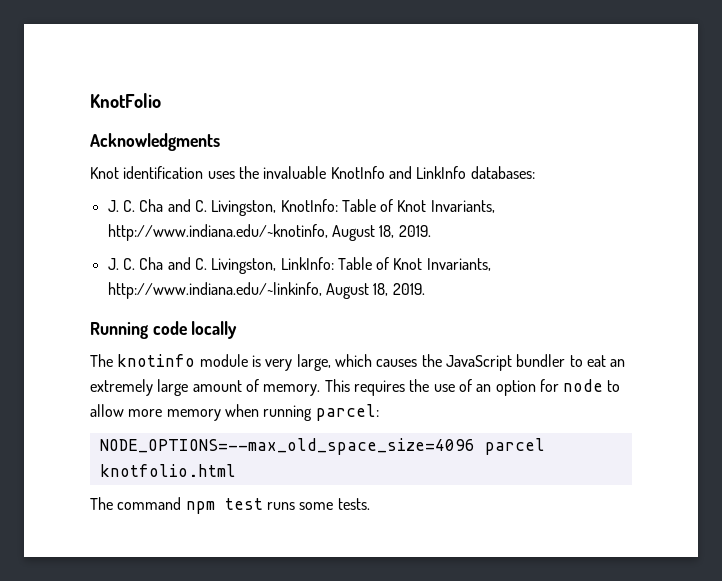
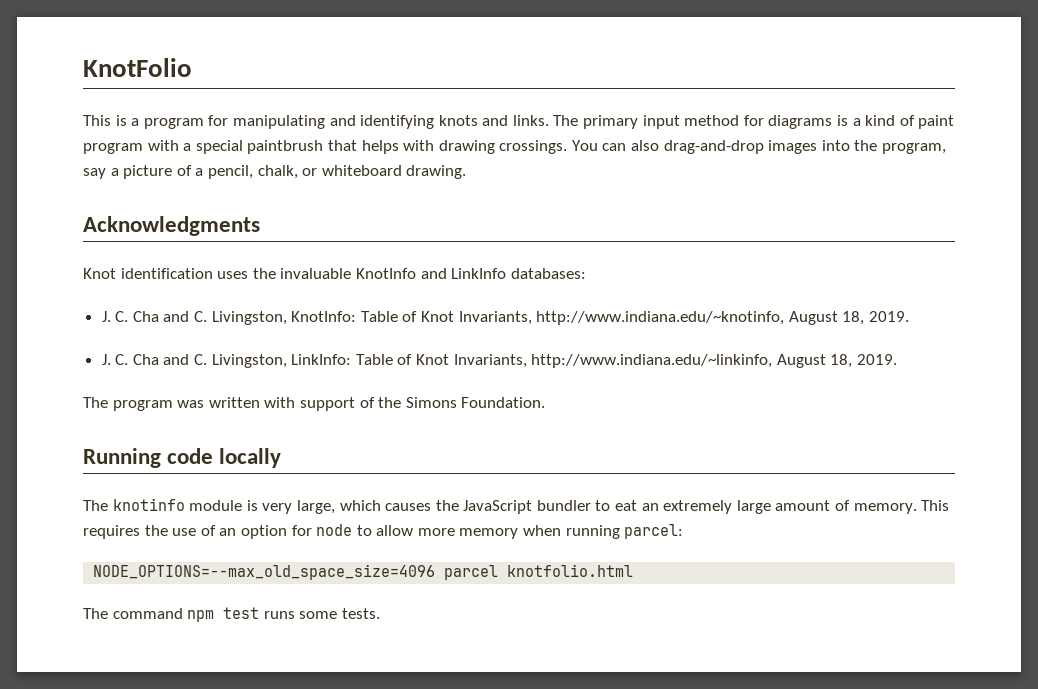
+ This is a program for manipulating and identifying knots and links. The primary input method for diagrams is a kind of paint program with a special paintbrush that helps with drawing crossings. You can also drag-and-drop images into the program, say a picture of a pencil, chalk, or whiteboard drawing.
+ The program was written with support of the Simons Foundation.

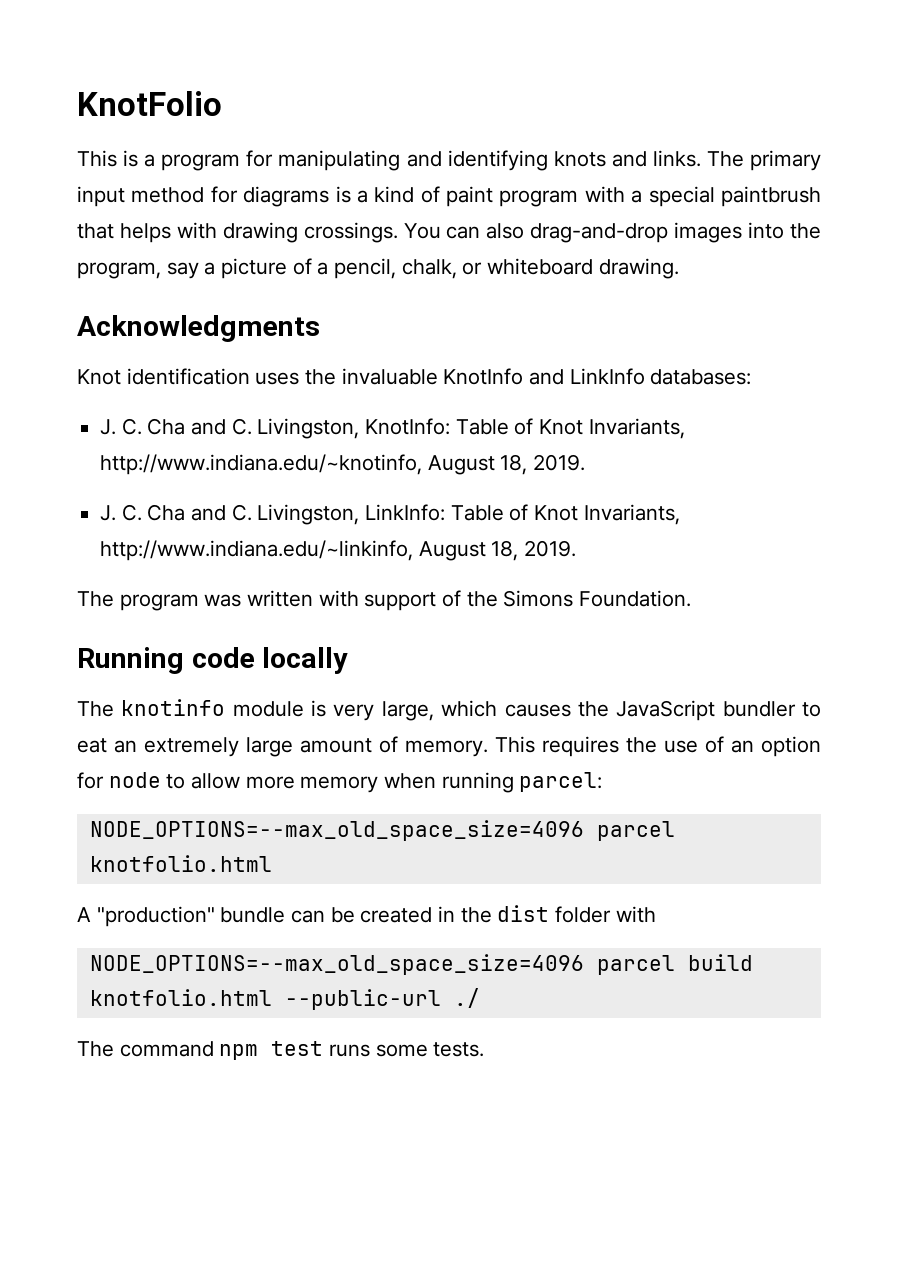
+ A "production" bundle can be created in the dist folder with
+ NODE_OPTIONS=--max_old_space_size=4096 parcel build knotfolio.html --public-url ./

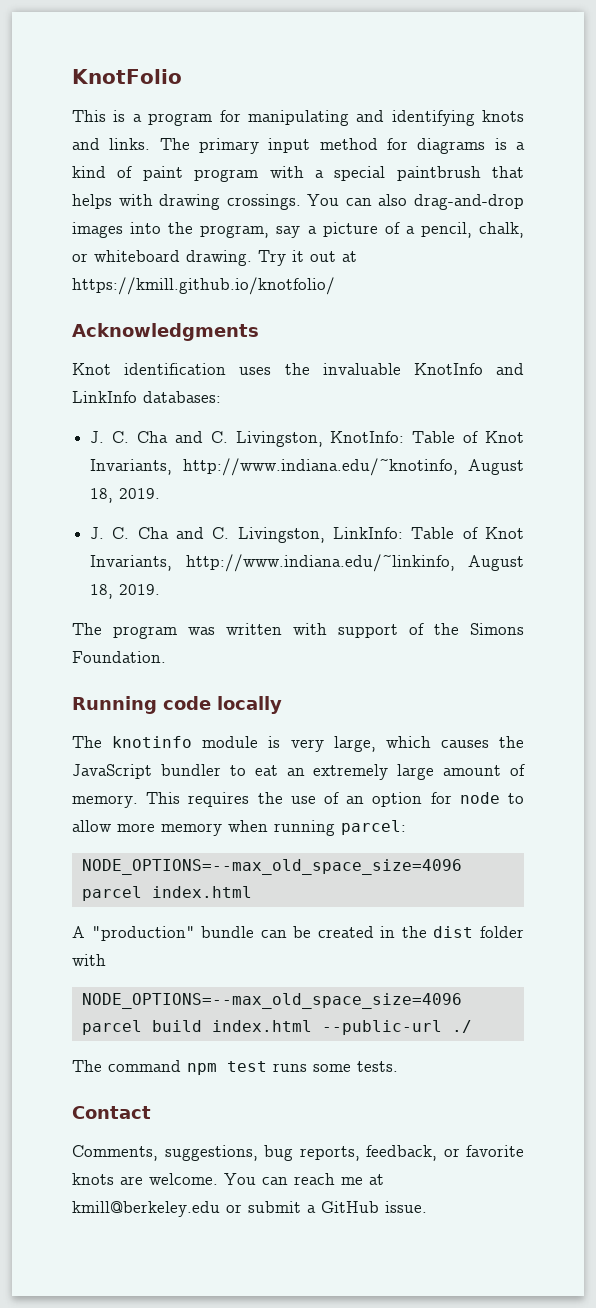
+ Try it out at https://kmill.github.io/knotfolio/
- NODE_OPTIONS=--max_old_space_size=4096 parcel knotfolio.html
+ NODE_OPTIONS=--max_old_space_size=4096 parcel index.html
- NODE_OPTIONS=--max_old_space_size=4096 parcel build knotfolio.html --public-url ./
+ NODE_OPTIONS=--max_old_space_size=4096 parcel build index.html --public-url ./
+ Contact
+ Comments, suggestions, bug reports, feedback, or favorite knots are welcome. You can reach me at kmill@berkeley.edu or submit a GitHub issue.

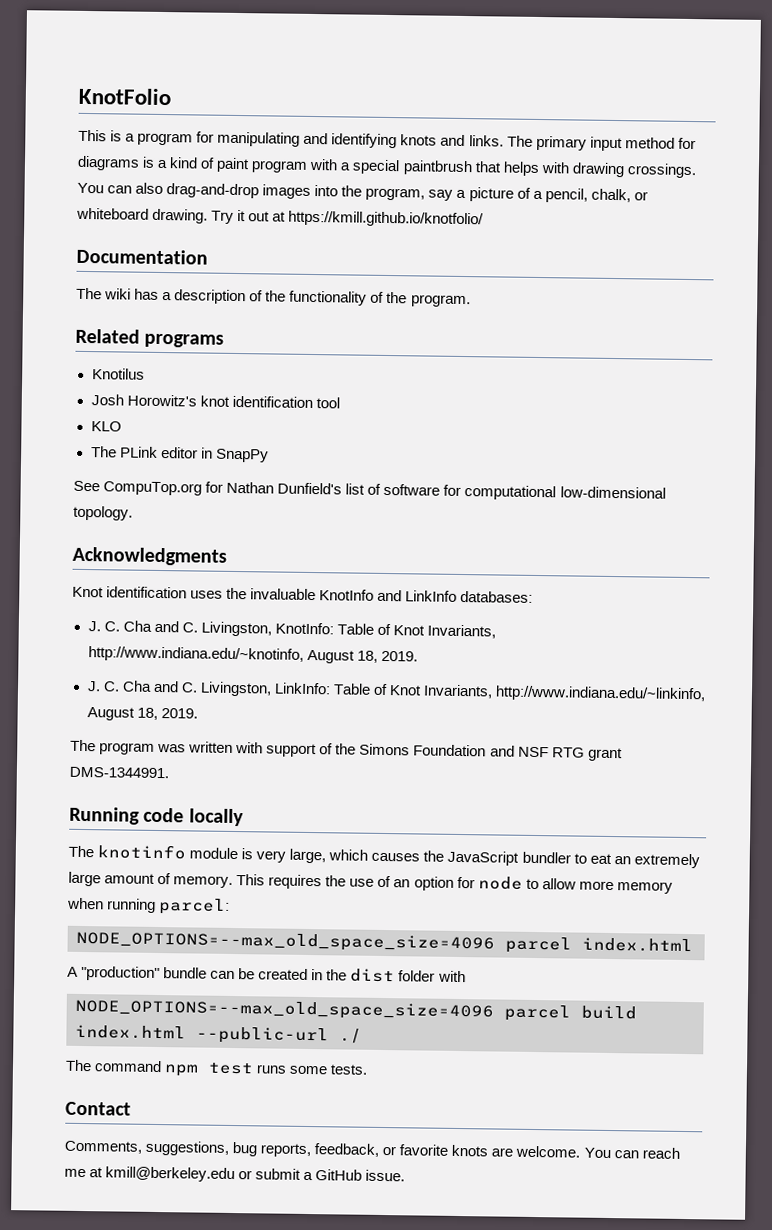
+ Documentation
+ The wiki has a description of the functionality of the program.
+ Related programs
+ Knotilus
+ Josh Horowitz's knot identification tool
+ KLO
+ The PLink editor in SnapPy
+ See CompuTop.org for Nathan Dunfield's list of software for computational low-dimensional topology.
- The program was written with support of the Simons Foundation.
+ The program was written with support of the Simons Foundation and NSF RTG grant DMS-1344991.

